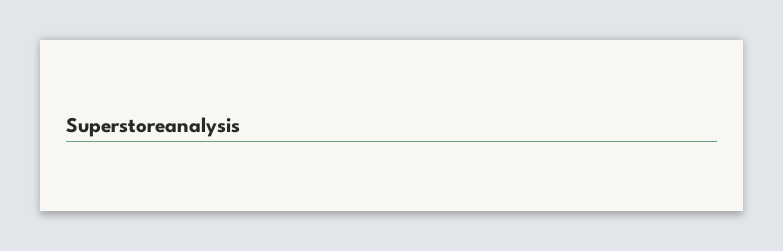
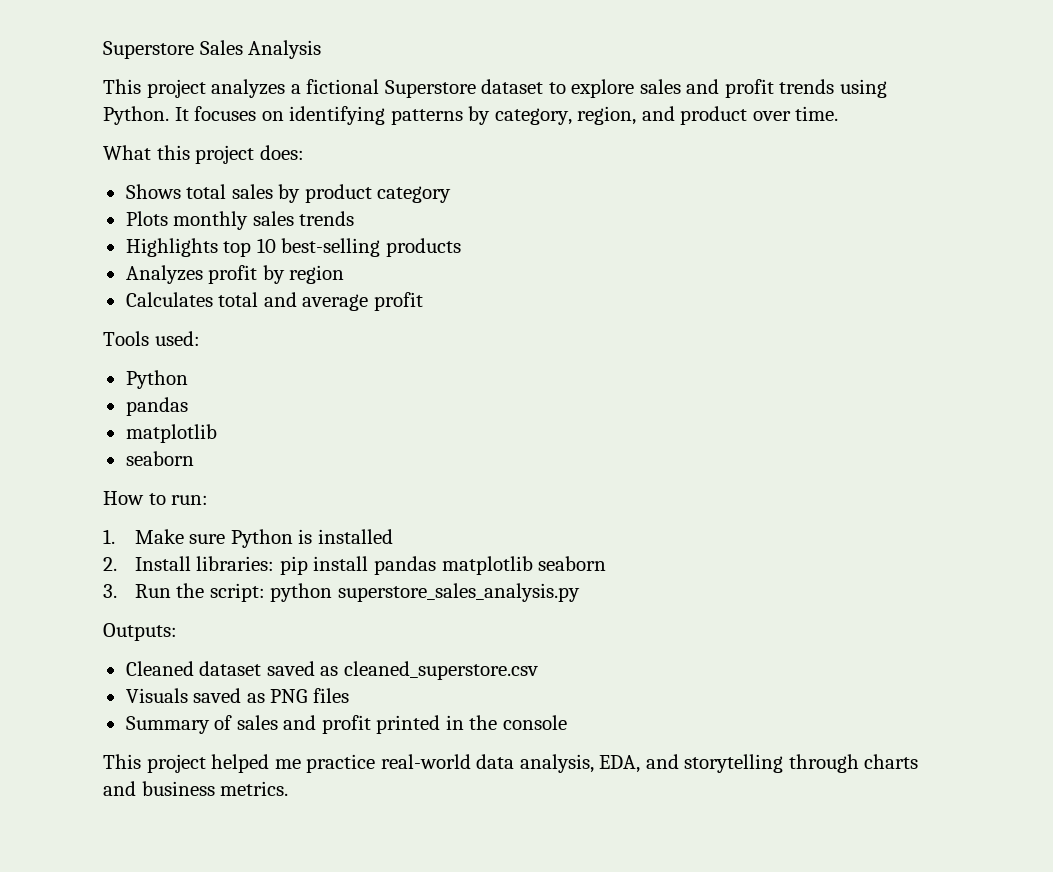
- Superstoreanalysis
+ Superstore Sales Analysis
+ This project analyzes a fictional Superstore dataset to explore sales and profit trends using Python. It focuses on identifying patterns by category, region, and product over time.
+ What this project does:
+ Shows total sales by product category
+ Plots monthly sales trends
+ Highlights top 10 best-selling products
+ Analyzes profit by region
+ Calculates total and average profit
+ Tools used:
+ Python
+ pandas
+ matplotlib
+ seaborn
+ How to run:
+ 1. Make sure Python is installed
+ 2. Install libraries: pip install pandas matplotlib seaborn
+ 3. Run the script: python superstore_sales_analysis.py
+ Outputs:
+ Cleaned dataset saved as cleaned_superstore.csv
+ Visuals saved as PNG files
+ Summary of sales and profit printed in the console
+ This project helped me practice real-world data analysis, EDA, and storytelling through charts and business metrics.

